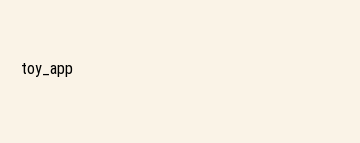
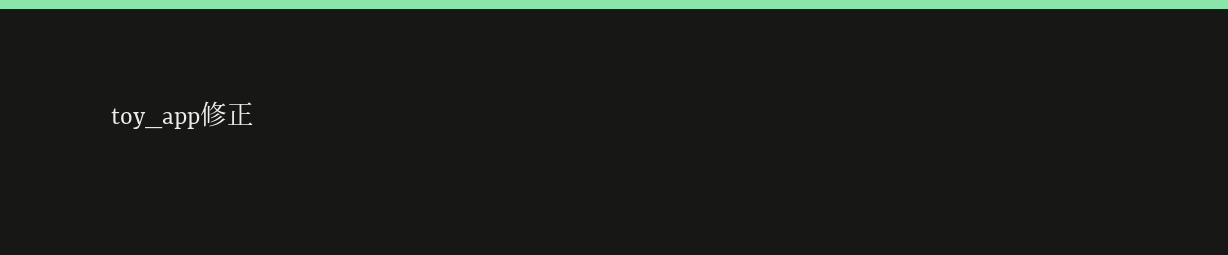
- toy_app
+ toy_app修正

